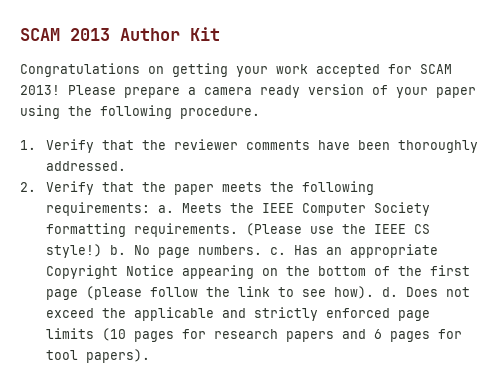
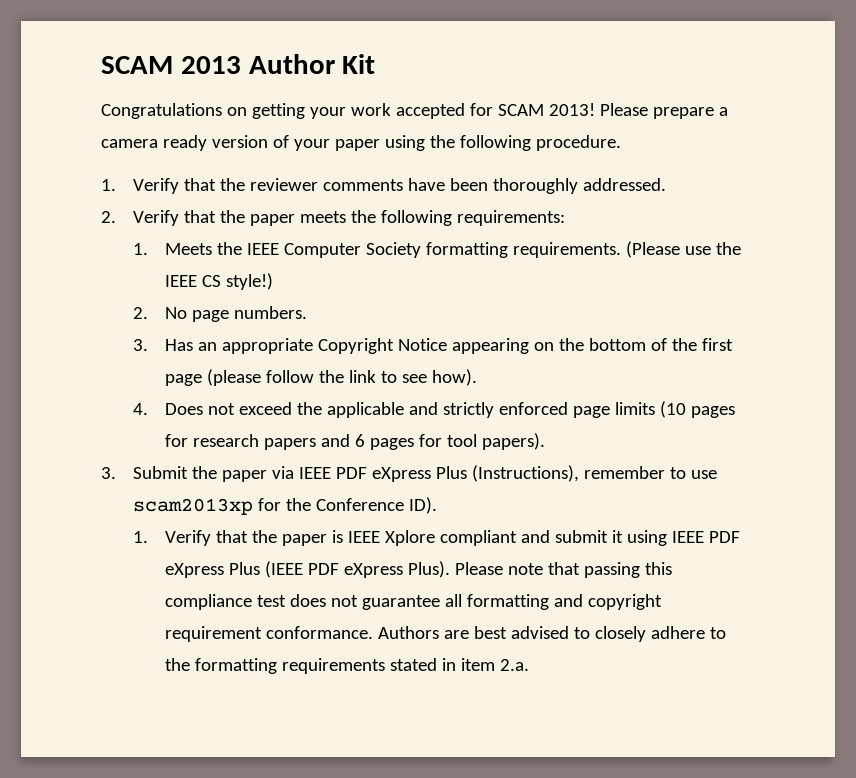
- 2. Verify that the paper meets the following requirements: a. Meets the IEEE Computer Society formatting requirements.
+ 2. Verify that the paper meets the following requirements:
+ 1. Meets the IEEE Computer Society formatting requirements.
- (Please use the IEEE CS style!) b. No page numbers. c. Has an appropriate Copyright Notice appearing on the bottom of the first page (please follow the link to see how). d. Does not exceed the applicable and strictly enforced page limits (10 pages for research papers and 6 pages for tool papers).
+ (Please use the IEEE CS style!)
+ 2. No page numbers.
+ 3. Has an appropriate Copyright Notice appearing on the bottom of the first page (please follow the link to see how).
+ 4. Does not exceed the applicable and strictly enforced page limits (10 pages for research papers and 6 pages for tool papers).
+ 3. Submit the paper via IEEE PDF eXpress Plus (Instructions), remember to use scam2013xp for the Conference ID).
+ 1. Verify that the paper is IEEE Xplore compliant and submit it using IEEE PDF eXpress Plus (IEEE PDF eXpress Plus). Please note that passing this compliance test does not guarantee all formatting and copyright requirement conformance. Authors are best advised to closely adhere to the formatting requirements stated in item 2.a.

